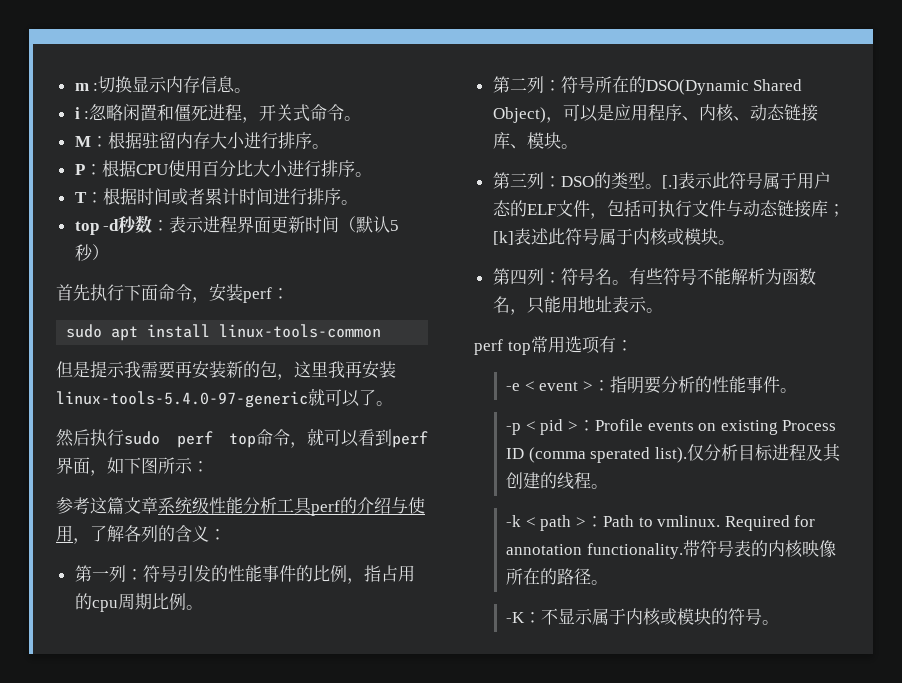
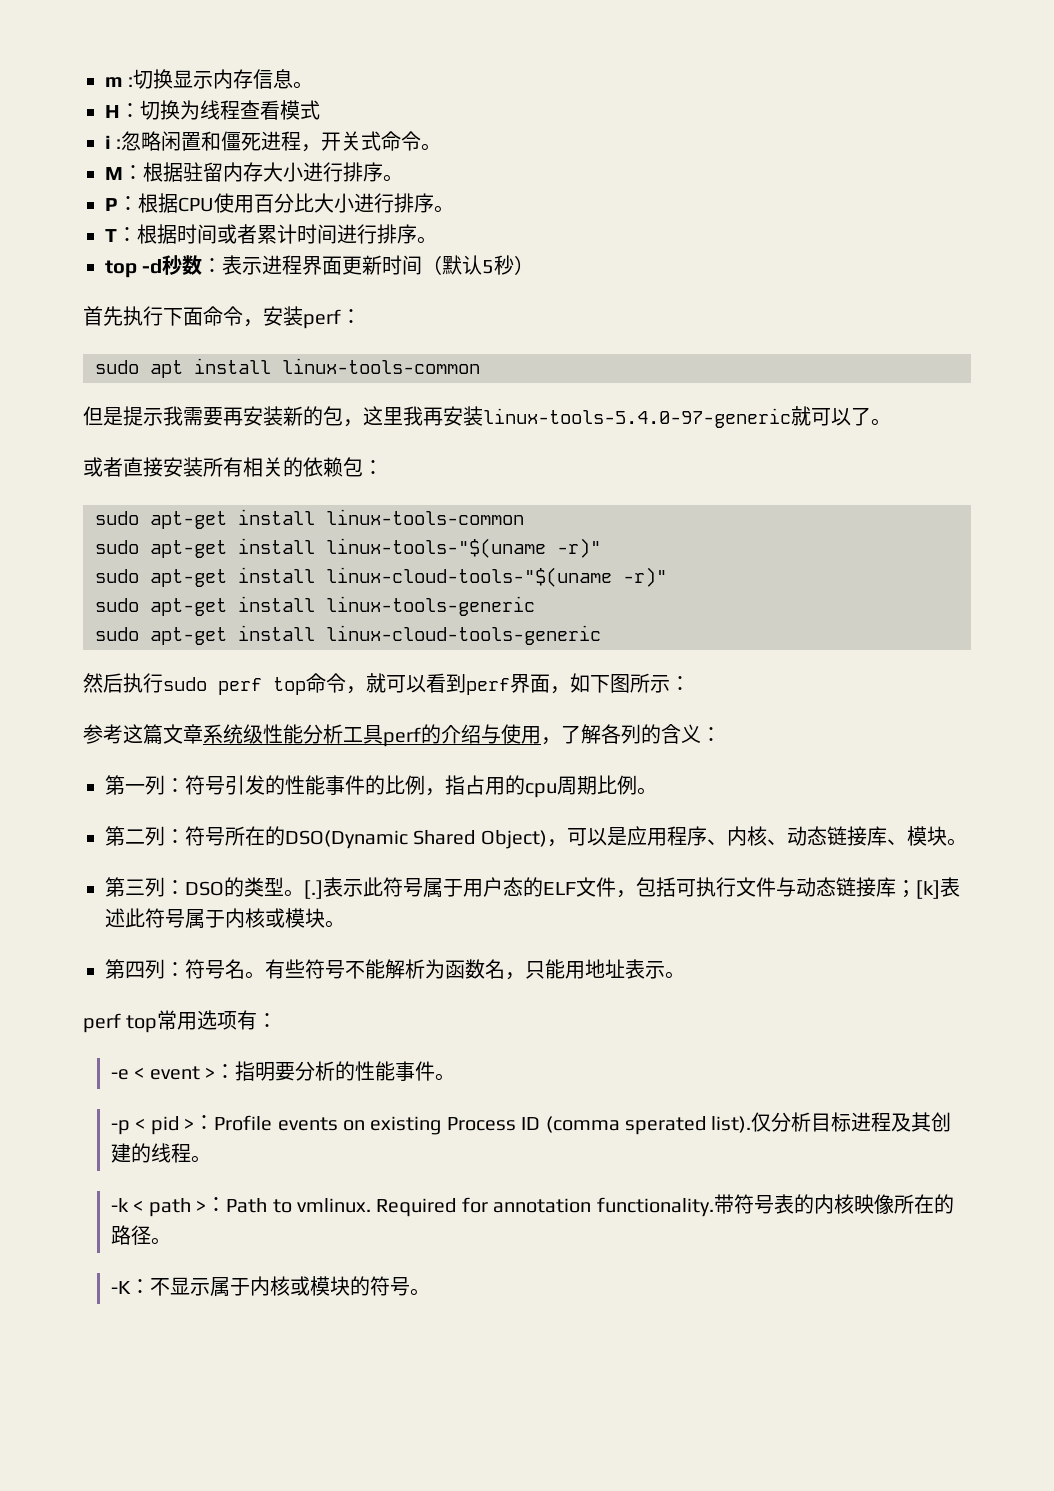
+ H：切换为线程查看模式
+ 或者直接安装所有相关的依赖包：
+ sudo apt-get install linux-tools-common
+ sudo apt-get install linux-tools-"$(uname -r)"
+ sudo apt-get install linux-cloud-tools-"$(uname -r)"
+ sudo apt-get install linux-tools-generic
+ sudo apt-get install linux-cloud-tools-generic

